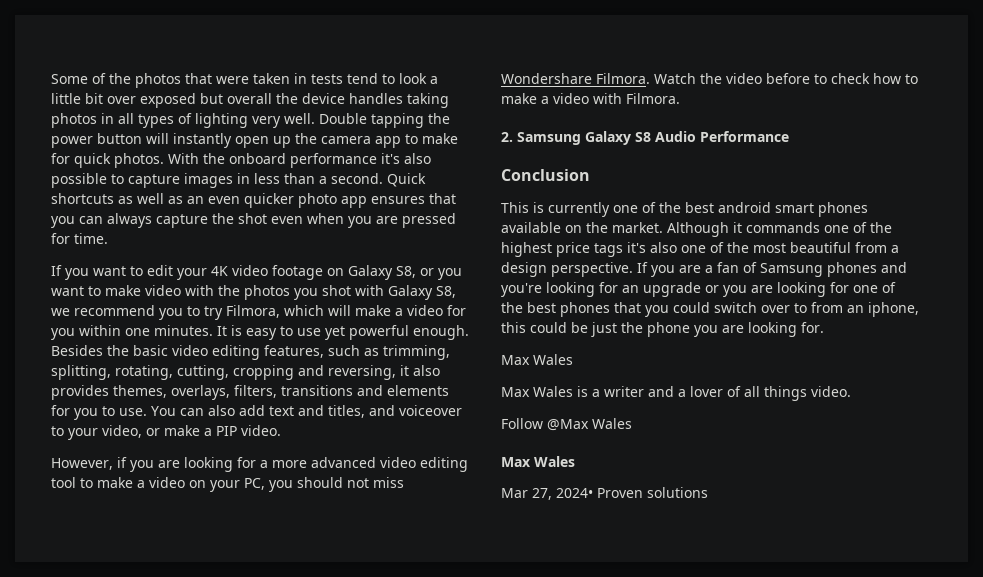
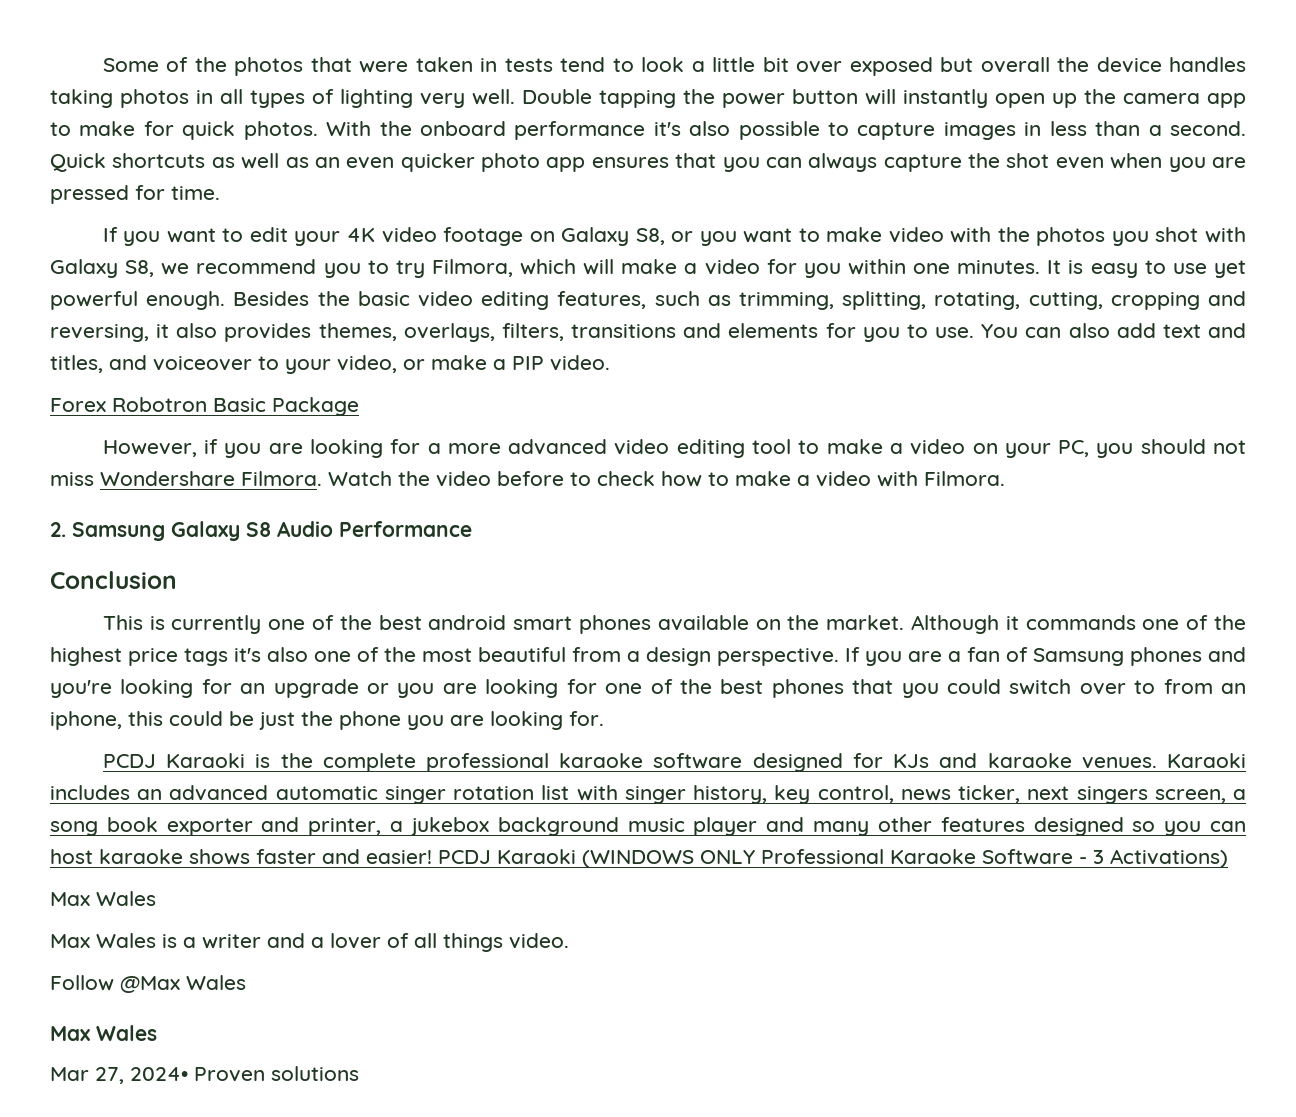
+ Forex Robotron Basic Package
+ PCDJ Karaoki is the complete professional karaoke software designed for KJs and karaoke venues. Karaoki includes an advanced automatic singer rotation list with singer history, key control, news ticker, next singers screen, a song book exporter and printer, a jukebox background music player and many other features designed so you can host karaoke shows faster and easier! PCDJ Karaoki (WINDOWS ONLY Professional Karaoke Software - 3 Activations)

